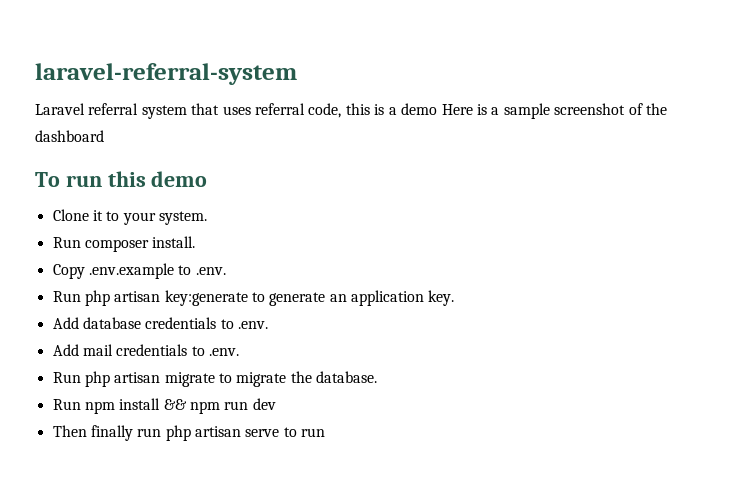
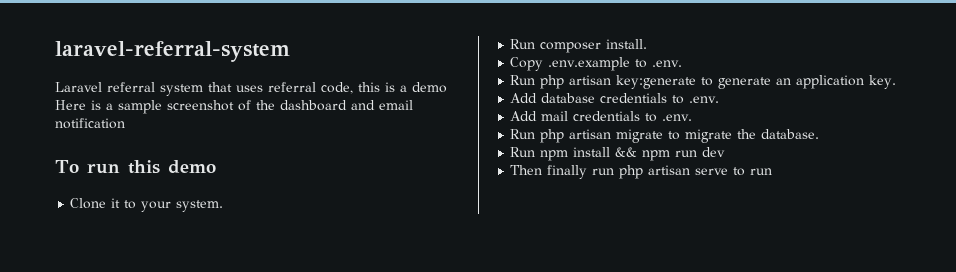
- Laravel referral system that uses referral code, this is a demo Here is a sample screenshot of the dashboard
+ Laravel referral system that uses referral code, this is a demo Here is a sample screenshot of the dashboard and email notification

